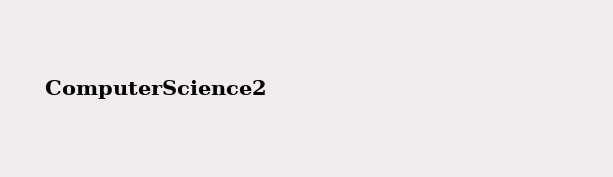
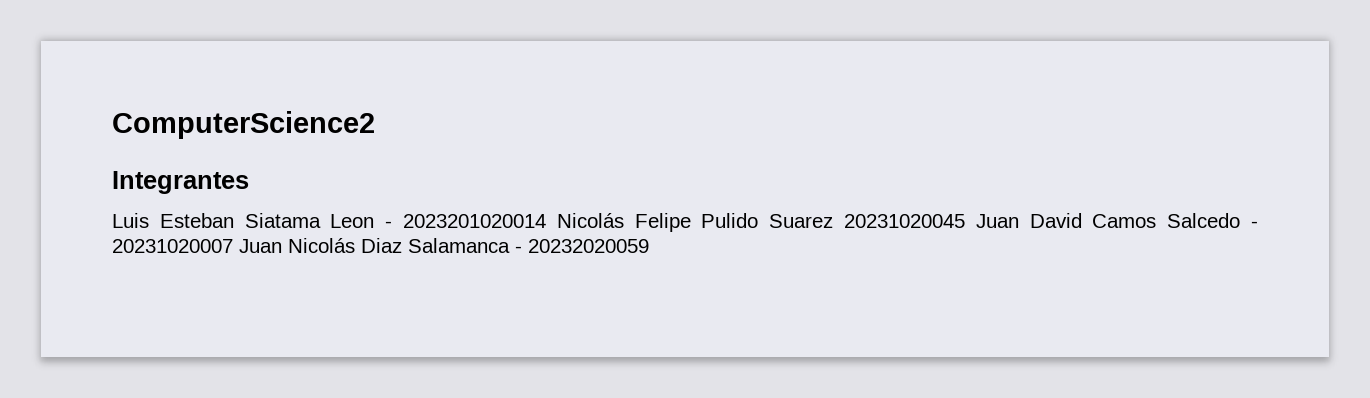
+ Integrantes
+ Luis Esteban Siatama Leon - 2023201020014 Nicolás Felipe Pulido Suarez 20231020045 Juan David Camos Salcedo - 20231020007 Juan Nicolás Diaz Salamanca - 20232020059

